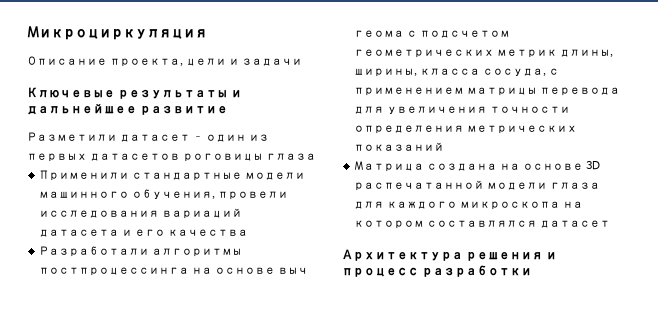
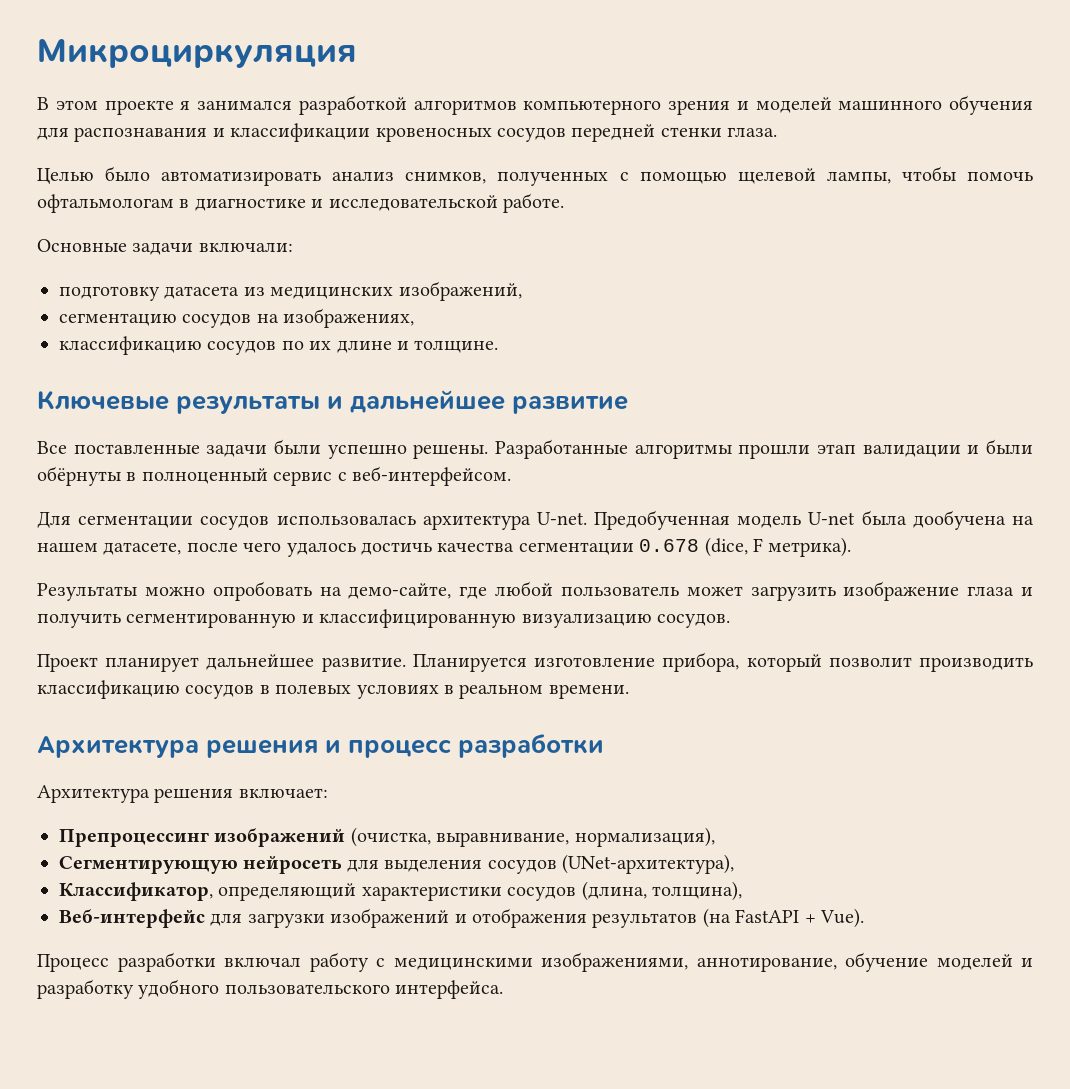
- Описание проекта, цели и задачи
+ В этом проекте я занимался разработкой алгоритмов компьютерного зрения и моделей машинного обучения для распознавания и классификации кровеносных сосудов передней стенки глаза.
+ Целью было автоматизировать анализ снимков, полученных с помощью щелевой лампы, чтобы помочь офтальмологам в диагностике и исследовательской работе.
+ Основные задачи включали:
+ подготовку датасета из медицинских изображений,
+ сегментацию сосудов на изображениях,
+ классификацию сосудов по их длине и толщине.
- Разметили датасет – один из первых датасетов роговицы глаза
- Применили стандартные модели машинного обучения, провели исследования вариаций датасета и его качества
- Разработали алгоритмы постпроцессинга на основе выч геома с подсчетом геометрических метрик длины, ширины, класса сосуда, с применением матрицы перевода для увеличения точности определения метрических показаний
- Матрица создана на основе 3D распечатанной модели глаза для каждого микроскопа на котором составлялся датасет
+ Все поставленные задачи были успешно решены. Разработанные алгоритмы прошли этап валидации и были обёрнуты в полноценный сервис с веб-интерфейсом.
+ Для сегментации сосудов использовалась архитектура U-net. Предобученная модель U-net была дообучена на нашем датасете, после чего удалось достичь качества сегментации 0.678 (dice, F метрика).
+ Результаты можно опробовать на демо-сайте, где любой пользователь может загрузить изображение глаза и получить сегментированную и классифицированную визуализацию сосудов.
+ Проект планирует дальнейшее развитие. Планируется изготовление прибора, который позволит производить классификацию сосудов в полевых условиях в реальном времени.
+ Архитектура решения включает:
+ Препроцессинг изображений (очистка, выравнивание, нормализация),
+ Сегментирующую нейросеть для выделения сосудов (UNet-архитектура),
+ Классификатор, определяющий характеристики сосудов (длина, толщина),
+ Веб-интерфейс для загрузки изображений и отображения результатов (на FastAPI + Vue).
+ Процесс разработки включал работу с медицинскими изображениями, аннотирование, обучение моделей и разработку удобного пользовательского интерфейса.

